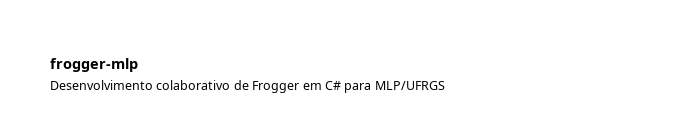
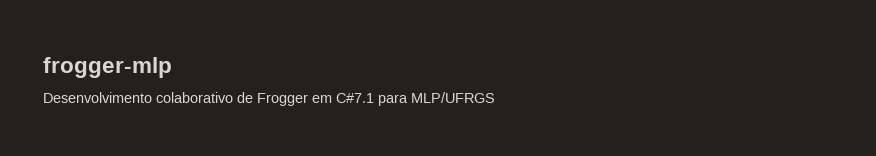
- Desenvolvimento colaborativo de Frogger em C# para MLP/UFRGS
+ Desenvolvimento colaborativo de Frogger em C#7.1 para MLP/UFRGS

